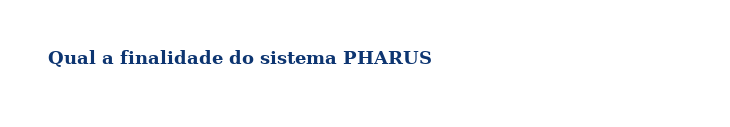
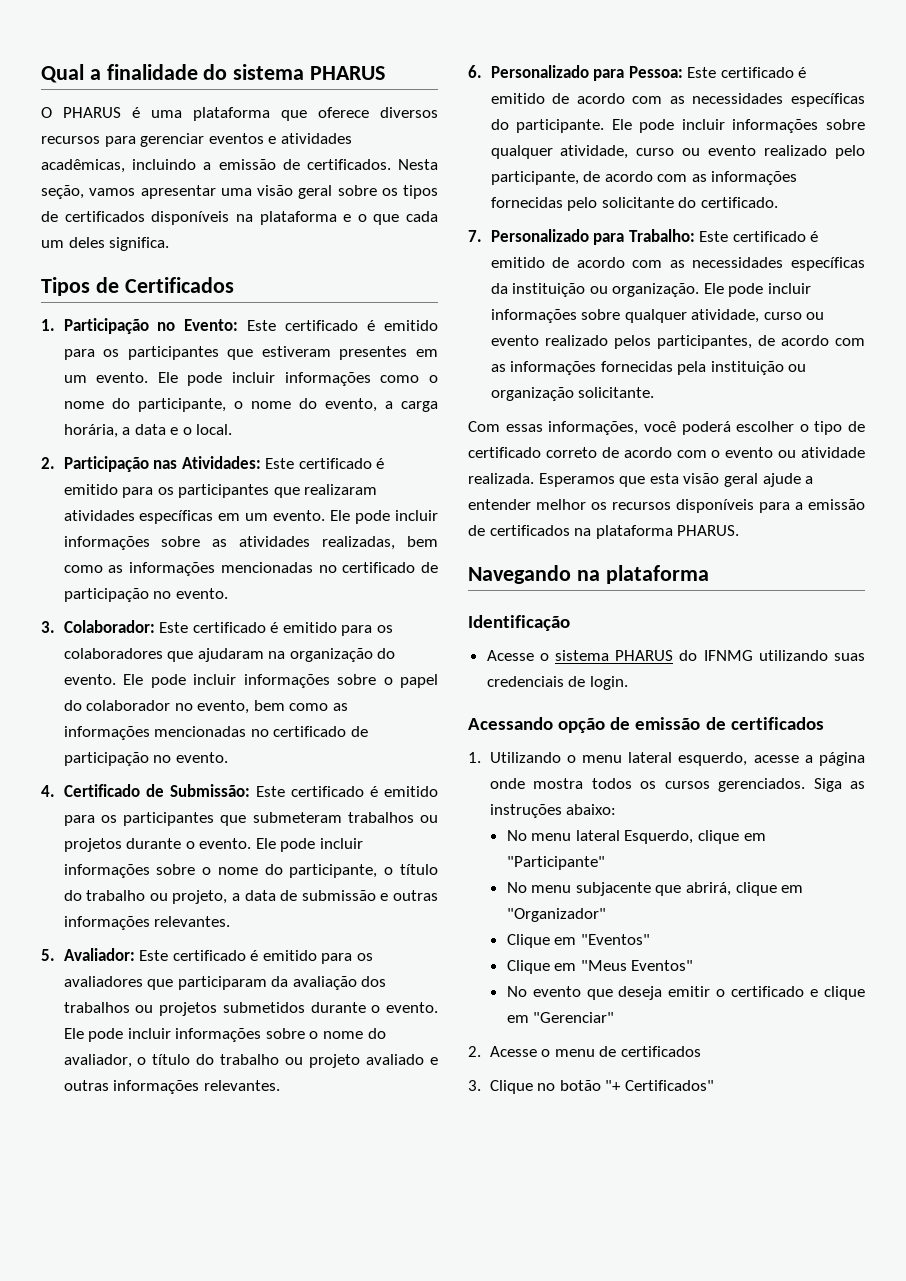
+ O PHARUS é uma plataforma que oferece diversos recursos para gerenciar eventos e atividades acadêmicas, incluindo a emissão de certificados. Nesta seção, vamos apresentar uma visão geral sobre os tipos de certificados disponíveis na plataforma e o que cada um deles significa.
+ Tipos de Certificados
+ 1. Participação no Evento: Este certificado é emitido para os participantes que estiveram presentes em um evento. Ele pode incluir informações como o nome do participante, o nome do evento, a carga horária, a data e o local.
+ 2. Participação nas Atividades: Este certificado é emitido para os participantes que realizaram atividades específicas em um evento. Ele pode incluir informações sobre as atividades realizadas, bem como as informações mencionadas no certificado de participação no evento.
+ 3. Colaborador: Este certificado é emitido para os colaboradores que ajudaram na organização do evento. Ele pode incluir informações sobre o papel do colaborador no evento, bem como as informações mencionadas no certificado de participação no evento.
+ 4. Certificado de Submissão: Este certificado é emitido para os participantes que submeteram trabalhos ou projetos durante o evento. Ele pode incluir informações sobre o nome do participante, o título do trabalho ou projeto, a data de submissão e outras informações relevantes.
+ 5. Avaliador: Este certificado é emitido para os avaliadores que participaram da avaliação dos trabalhos ou projetos submetidos durante o evento. Ele pode incluir informações sobre o nome do avaliador, o título do trabalho ou projeto avaliado e outras informações relevantes.
+ 6. Personalizado para Pessoa: Este certificado é emitido de acordo com as necessidades específicas do participante. Ele pode incluir informações sobre qualquer atividade, curso ou evento realizado pelo participante, de acordo com as informações fornecidas pelo solicitante do certificado.
+ 7. Personalizado para Trabalho: Este certificado é emitido de acordo com as necessidades específicas da instituição ou organização. Ele pode incluir informações sobre qualquer atividade, curso ou evento realizado pelos participantes, de acordo com as informações fornecidas pela instituição ou organização solicitante.
+ Com essas informações, você poderá escolher o tipo de certificado correto de acordo com o evento ou atividade realizada. Esperamos que esta visão geral ajude a entender melhor os recursos disponíveis para a emissão de certificados na plataforma PHARUS.
+ Navegando na plataforma
+ Identificação
+ Acesse o sistema PHARUS do IFNMG utilizando suas credenciais de login.
+ Acessando opção de emissão de certificados
+ 1. Utilizando o menu lateral esquerdo, acesse a página onde mostra todos os cursos gerenciados. Siga as instruções abaixo:
+ No menu lateral Esquerdo, clique em "Participante"
+ No menu subjacente que abrirá, clique em "Organizador"
+ Clique em "Eventos"
+ Clique em "Meus Eventos"
+ No evento que deseja emitir o certificado e clique em "Gerenciar"
+ 2. Acesse o menu de certificados
+ 3. Clique no botão "+ Certificados"

